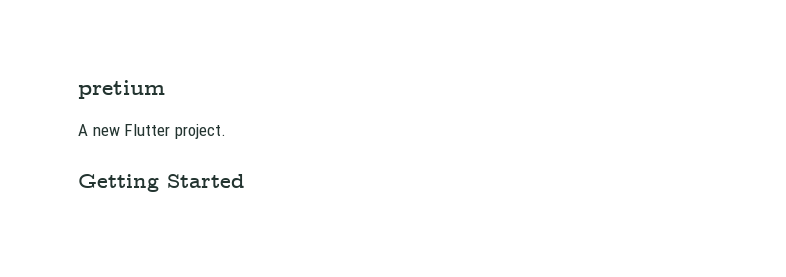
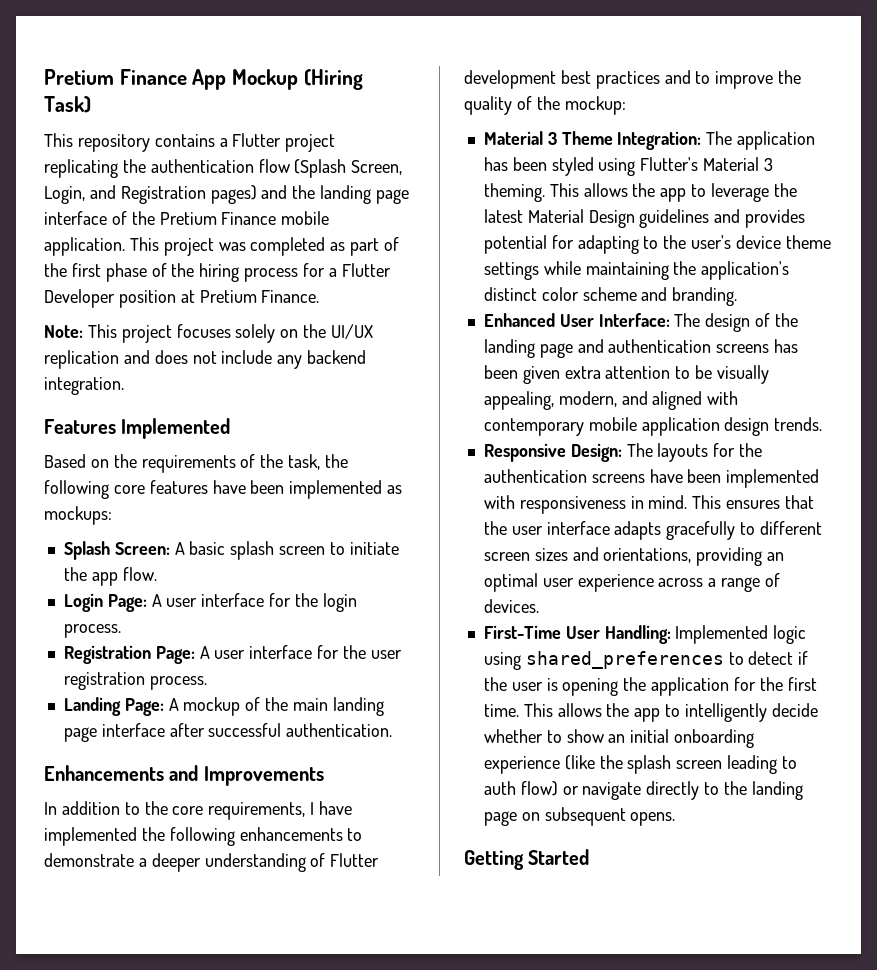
- pretium
- A new Flutter project.
+ Pretium Finance App Mockup (Hiring Task)
+ This repository contains a Flutter project replicating the authentication flow (Splash Screen, Login, and Registration pages) and the landing page interface of the Pretium Finance mobile application. This project was completed as part of the first phase of the hiring process for a Flutter Developer position at Pretium Finance.
+ Note: This project focuses solely on the UI/UX replication and does not include any backend integration.
+ Features Implemented
+ Based on the requirements of the task, the following core features have been implemented as mockups:
+ Splash Screen: A basic splash screen to initiate the app flow.
+ Login Page: A user interface for the login process.
+ Registration Page: A user interface for the user registration process.
+ Landing Page: A mockup of the main landing page interface after successful authentication.
+ Enhancements and Improvements
+ In addition to the core requirements, I have implemented the following enhancements to demonstrate a deeper understanding of Flutter development best practices and to improve the quality of the mockup:
+ Material 3 Theme Integration: The application has been styled using Flutter's Material 3 theming. This allows the app to leverage the latest Material Design guidelines and provides potential for adapting to the user's device theme settings while maintaining the application's distinct color scheme and branding.
+ Enhanced User Interface: The design of the landing page and authentication screens has been given extra attention to be visually appealing, modern, and aligned with contemporary mobile application design trends.
+ Responsive Design: The layouts for the authentication screens have been implemented with responsiveness in mind. This ensures that the user interface adapts gracefully to different screen sizes and orientations, providing an optimal user experience across a range of devices.
+ First-Time User Handling: Implemented logic using shared_preferences to detect if the user is opening the application for the first time. This allows the app to intelligently decide whether to show an initial onboarding experience (like the splash screen leading to auth flow) or navigate directly to the landing page on subsequent opens.

